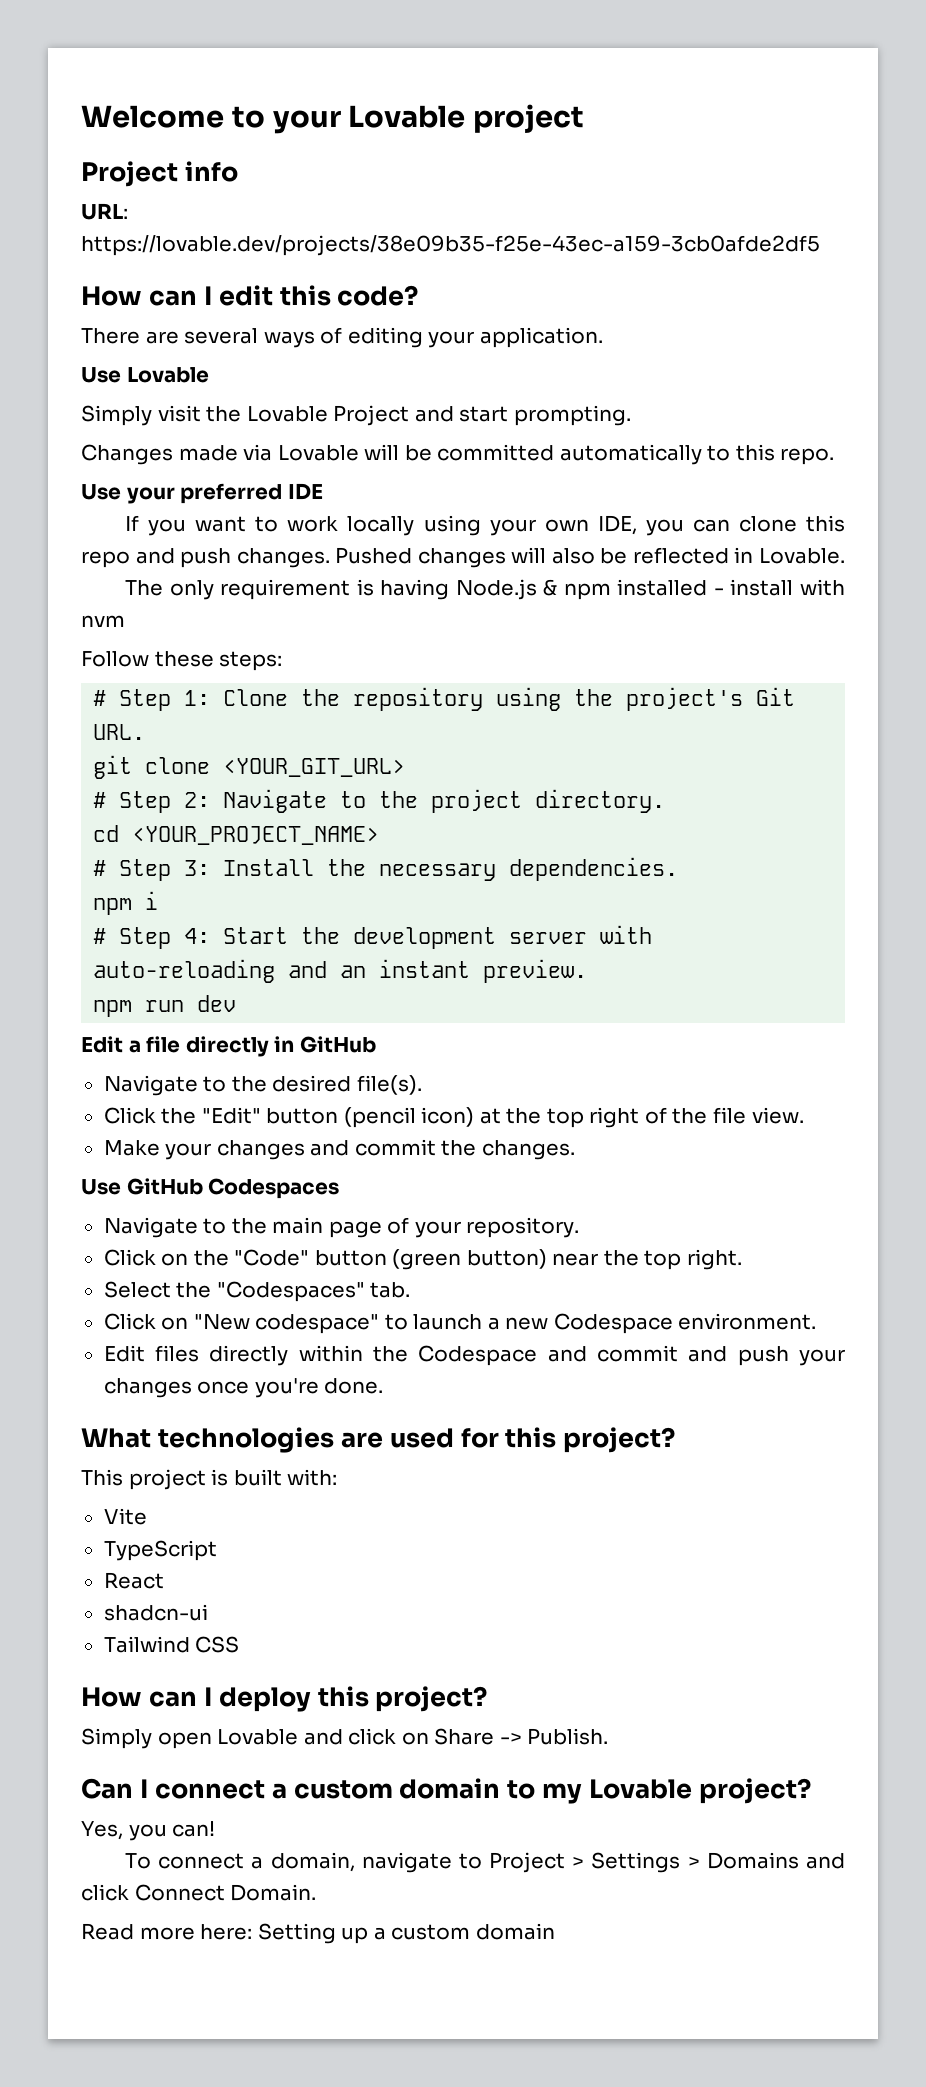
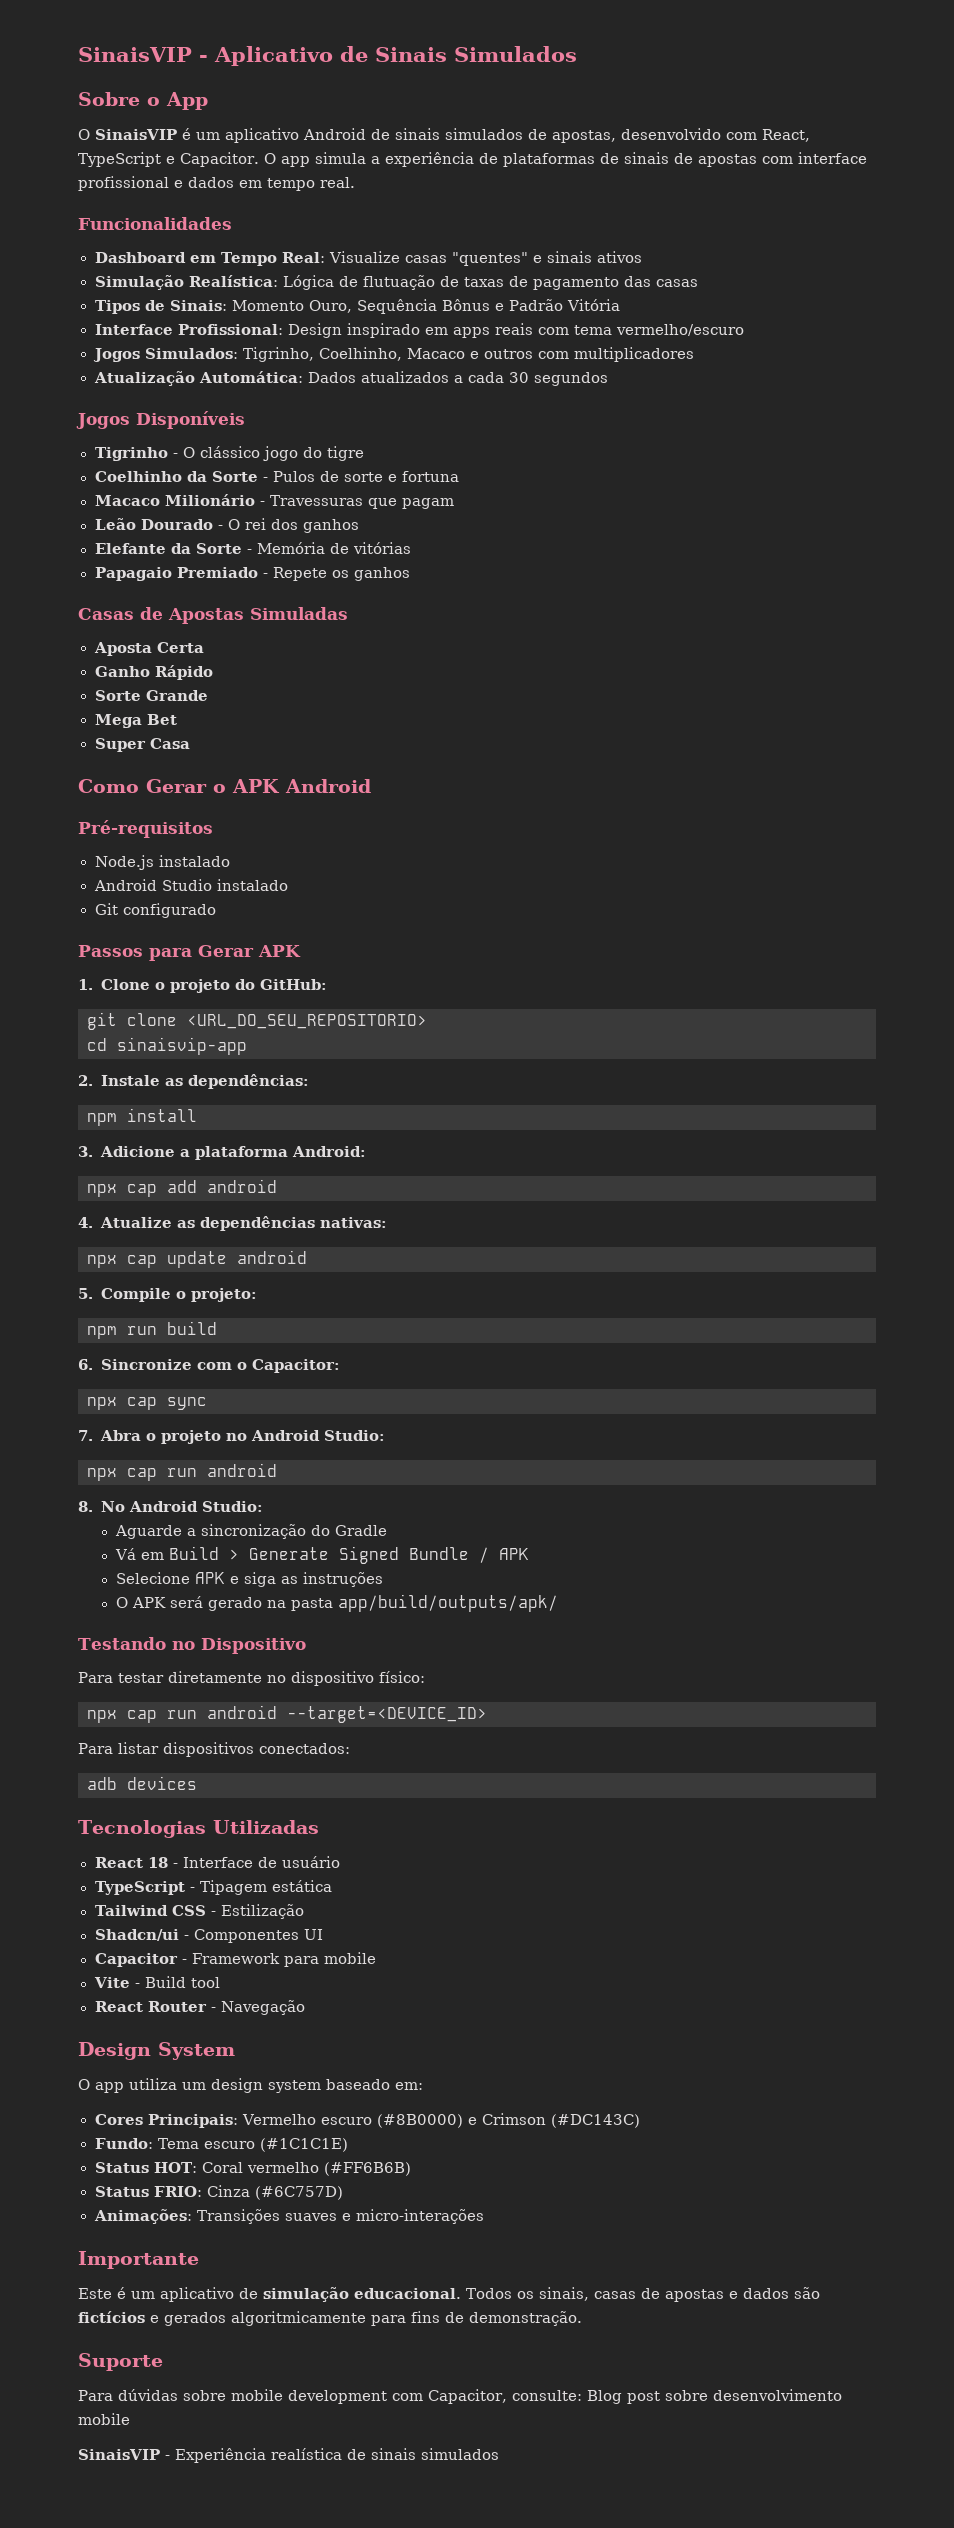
- Welcome to your Lovable project
- Project info
- URL: https://lovable.dev/projects/38e09b35-f25e-43ec-a159-3cb0afde2df5
- How can I edit this code?
- There are several ways of editing your application.
- Use Lovable
- Simply visit the Lovable Project and start prompting.
- Changes made via Lovable will be committed automatically to this repo.
- Use your preferred IDE
- If you want to work locally using your own IDE, you can clone this repo and push changes. Pushed changes will also be reflected in Lovable.
- The only requirement is having Node.js & npm installed - install with nvm
- Follow these steps:
- # Step 1: Clone the repository using the project's Git URL.
- git clone <YOUR_GIT_URL>
- # Step 2: Navigate to the project directory.
- cd <YOUR_PROJECT_NAME>
- # Step 3: Install the necessary dependencies.
- npm i
- # Step 4: Start the development server with auto-reloading and an instant preview.
- npm run dev
- Edit a file directly in GitHub
- Navigate to the desired file(s).
- Click the "Edit" button (pencil icon) at the top right of the file view.
- Make your changes and commit the changes.
- Use GitHub Codespaces
- Navigate to the main page of your repository.
- Click on the "Code" button (green button) near the top right.
- Select the "Codespaces" tab.
- Click on "New codespace" to launch a new Codespace environment.
- Edit files directly within the Codespace and commit and push your changes once you're done.
- What technologies are used for this project?
- This project is built with:
- Vite
- TypeScript
- React
- shadcn-ui
- Tailwind CSS
- How can I deploy this project?
- Simply open Lovable and click on Share -> Publish.
- Can I connect a custom domain to my Lovable project?
- Yes, you can!
- To connect a domain, navigate to Project > Settings > Domains and click Connect Domain.
- Read more here: Setting up a custom domain
+ SinaisVIP - Aplicativo de Sinais Simulados
+ Sobre o App
+ O SinaisVIP é um aplicativo Android de sinais simulados de apostas, desenvolvido com React, TypeScript e Capacitor. O app simula a experiência de plataformas de sinais de apostas com interface profissional e dados em tempo real.
+ Funcionalidades
+ Dashboard em Tempo Real: Visualize casas "quentes" e sinais ativos
+ Simulação Realística: Lógica de flutuação de taxas de pagamento das casas
+ Tipos de Sinais: Momento Ouro, Sequência Bônus e Padrão Vitória
+ Interface Profissional: Design inspirado em apps reais com tema vermelho/escuro
+ Jogos Simulados: Tigrinho, Coelhinho, Macaco e outros com multiplicadores
+ Atualização Automática: Dados atualizados a cada 30 segundos
+ Jogos Disponíveis
+ Tigrinho - O clássico jogo do tigre
+ Coelhinho da Sorte - Pulos de sorte e fortuna
+ Macaco Milionário - Travessuras que pagam
+ Leão Dourado - O rei dos ganhos
+ Elefante da Sorte - Memória de vitórias
+ Papagaio Premiado - Repete os ganhos
+ Casas de Apostas Simuladas
+ Aposta Certa
+ Ganho Rápido
+ Sorte Grande
+ Mega Bet
+ Super Casa
+ Como Gerar o APK Android
+ Pré-requisitos
+ Node.js instalado
+ Android Studio instalado
+ Git configurado
+ Passos para Gerar APK
+ 1. Clone o projeto do GitHub:
+ git clone <URL_DO_SEU_REPOSITORIO>
+ cd sinaisvip-app
+ 2. Instale as dependências:
+ npm install
+ 3. Adicione a plataforma Android:
+ npx cap add android
+ 4. Atualize as dependências nativas:
+ npx cap update android
+ 5. Compile o projeto:
+ npm run build
+ 6. Sincronize com o Capacitor:
+ npx cap sync
+ 7. Abra o projeto no Android Studio:
+ npx cap run android
+ 8. No Android Studio:
+ Aguarde a sincronização do Gradle
+ Vá em Build > Generate Signed Bundle / APK
+ Selecione APK e siga as instruções
+ O APK será gerado na pasta app/build/outputs/apk/
+ Testando no Dispositivo
+ Para testar diretamente no dispositivo físico:
+ npx cap run android --target=<DEVICE_ID>
+ Para listar dispositivos conectados:
+ adb devices
+ Tecnologias Utilizadas
+ React 18 - Interface de usuário
+ TypeScript - Tipagem estática
+ Tailwind CSS - Estilização
+ Shadcn/ui - Componentes UI
+ Capacitor - Framework para mobile
+ Vite - Build tool
+ React Router - Navegação
+ Design System
+ O app utiliza um design system baseado em:
+ Cores Principais: Vermelho escuro (#8B0000) e Crimson (#DC143C)
+ Fundo: Tema escuro (#1C1C1E)
+ Status HOT: Coral vermelho (#FF6B6B)
+ Status FRIO: Cinza (#6C757D)
+ Animações: Transições suaves e micro-interações
+ Importante
+ Este é um aplicativo de simulação educacional. Todos os sinais, casas de apostas e dados são fictícios e gerados algoritmicamente para fins de demonstração.
+ Suporte
+ Para dúvidas sobre mobile development com Capacitor, consulte: Blog post sobre desenvolvimento mobile
+ SinaisVIP - Experiência realística de sinais simulados

